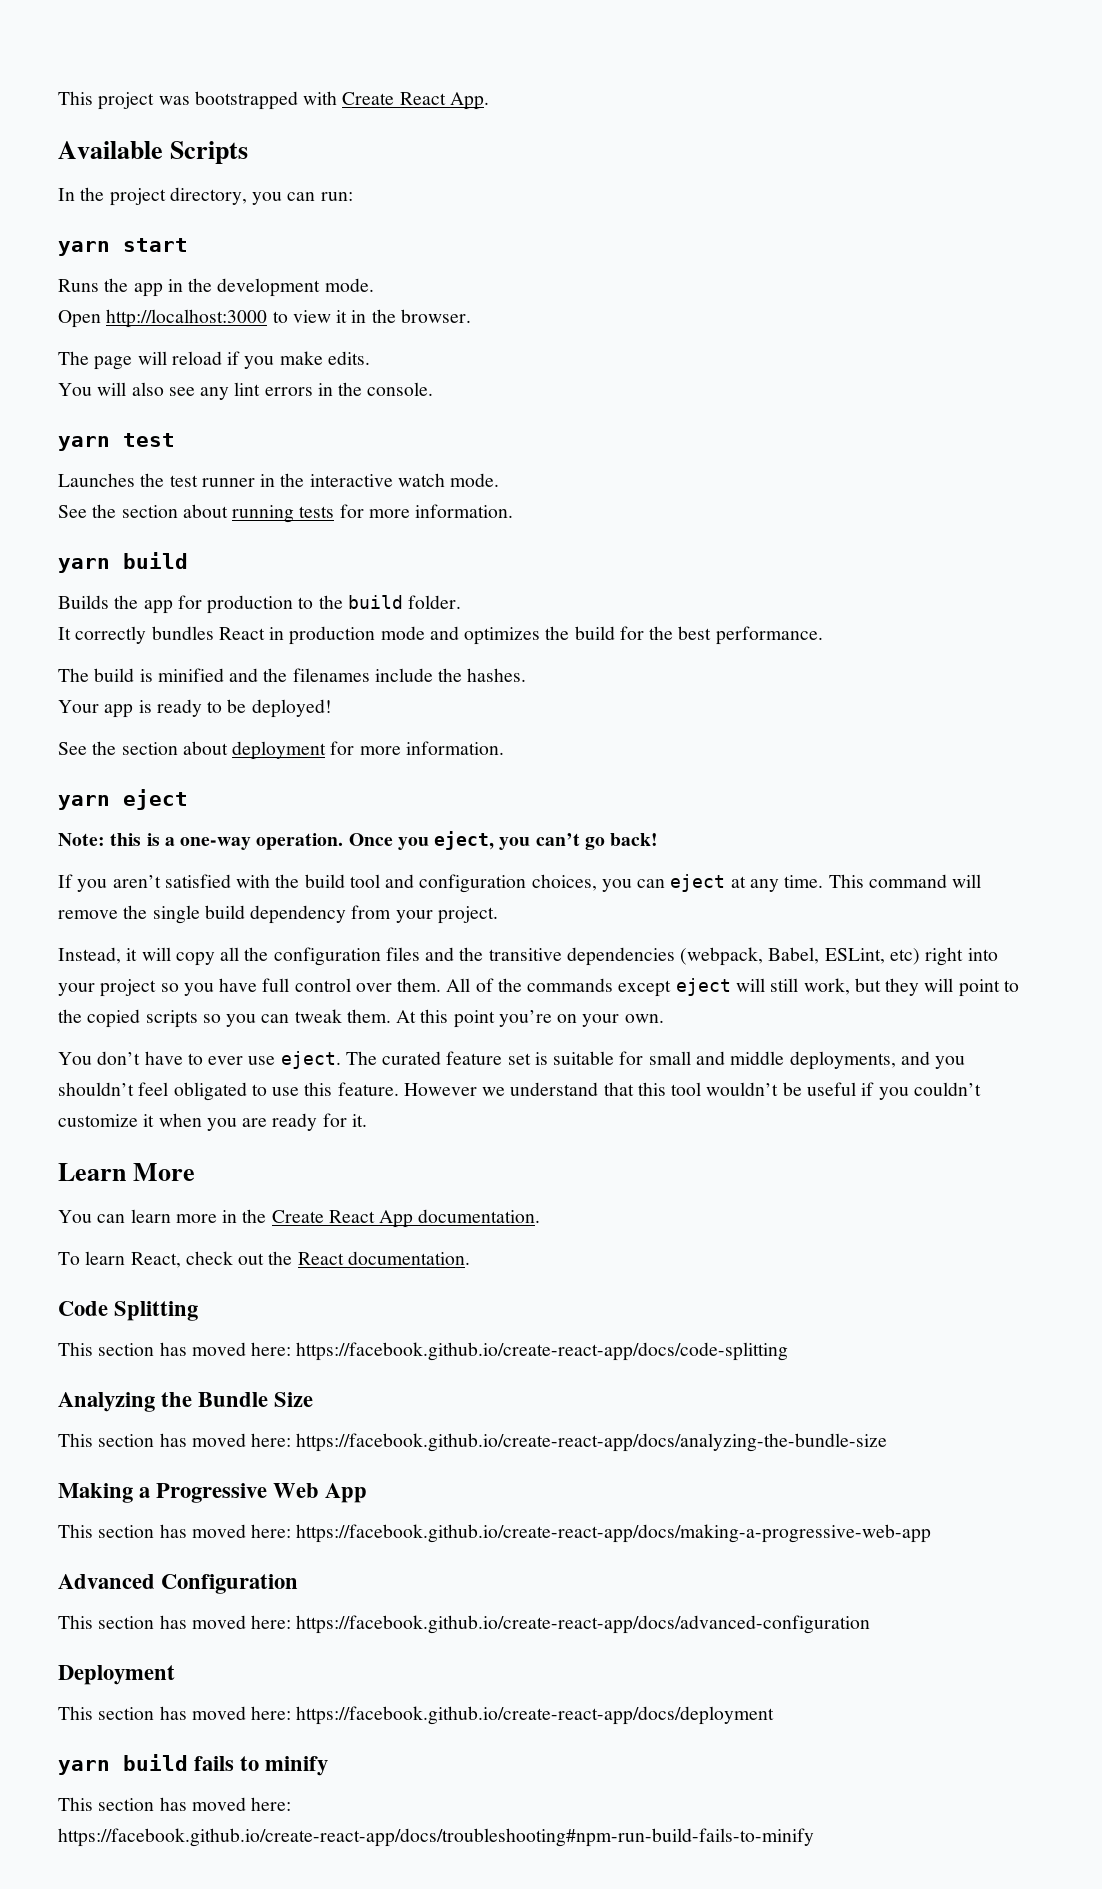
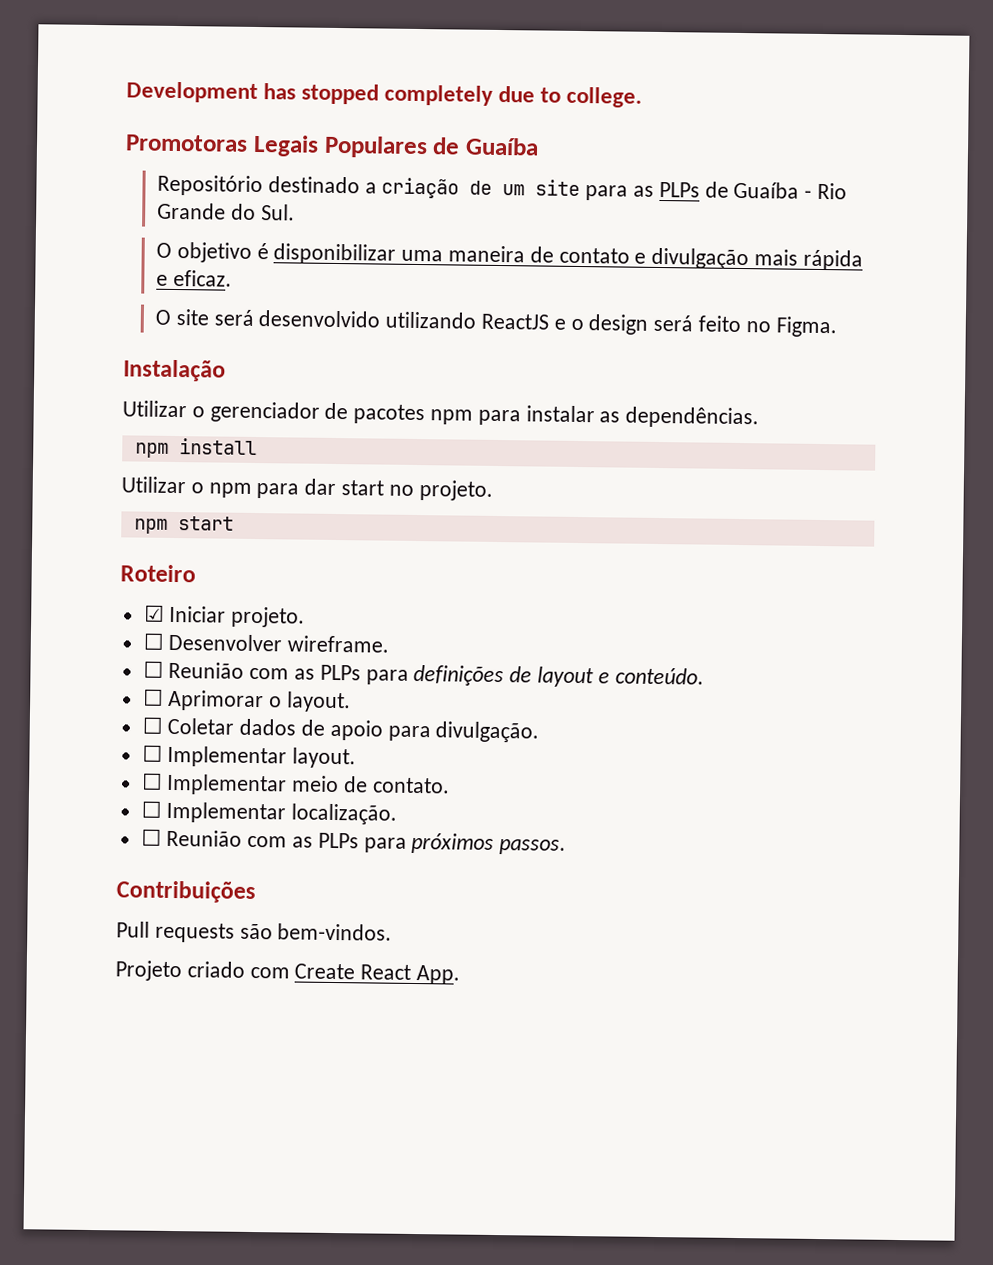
- This project was bootstrapped with Create React App.
- Available Scripts
- In the project directory, you can run:
- yarn start
- Runs the app in the development mode.
- Open http://localhost:3000 to view it in the browser.
- The page will reload if you make edits.
- You will also see any lint errors in the console.
- yarn test
- Launches the test runner in the interactive watch mode.
- See the section about running tests for more information.
- yarn build
- Builds the app for production to the build folder.
- It correctly bundles React in production mode and optimizes the build for the best performance.
- The build is minified and the filenames include the hashes.
- Your app is ready to be deployed!
- See the section about deployment for more information.
- yarn eject
- Note: this is a one-way operation. Once you eject, you can’t go back!
- If you aren’t satisfied with the build tool and configuration choices, you can eject at any time. This command will remove the single build dependency from your project.
- Instead, it will copy all the configuration files and the transitive dependencies (webpack, Babel, ESLint, etc) right into your project so you have full control over them. All of the commands except eject will still work, but they will point to the copied scripts so you can tweak them. At this point you’re on your own.
- You don’t have to ever use eject. The curated feature set is suitable for small and middle deployments, and you shouldn’t feel obligated to use this feature. However we understand that this tool wouldn’t be useful if you couldn’t customize it when you are ready for it.
- Learn More
- You can learn more in the Create React App documentation.
- To learn React, check out the React documentation.
- Code Splitting
- This section has moved here: https://facebook.github.io/create-react-app/docs/code-splitting
- Analyzing the Bundle Size
- This section has moved here: https://facebook.github.io/create-react-app/docs/analyzing-the-bundle-size
- Making a Progressive Web App
- This section has moved here: https://facebook.github.io/create-react-app/docs/making-a-progressive-web-app
- Advanced Configuration
- This section has moved here: https://facebook.github.io/create-react-app/docs/advanced-configuration
- Deployment
- This section has moved here: https://facebook.github.io/create-react-app/docs/deployment
- yarn build fails to minify
- This section has moved here: https://facebook.github.io/create-react-app/docs/troubleshooting#npm-run-build-fails-to-minify
+ Development has stopped completely due to college.
+ Promotoras Legais Populares de Guaíba
+ Repositório destinado a criação de um site para as PLPs de Guaíba - Rio Grande do Sul.
+ O objetivo é disponibilizar uma maneira de contato e divulgação mais rápida e eficaz.
+ O site será desenvolvido utilizando ReactJS e o design será feito no Figma.
+ Instalação
+ Utilizar o gerenciador de pacotes npm para instalar as dependências.
+ npm install
+ Utilizar o npm para dar start no projeto.
+ npm start
+ Roteiro
+ ☑ Iniciar projeto.
+ ☐ Desenvolver wireframe.
+ ☐ Reunião com as PLPs para definições de layout e conteúdo.
+ ☐ Aprimorar o layout.
+ ☐ Coletar dados de apoio para divulgação.
+ ☐ Implementar layout.
+ ☐ Implementar meio de contato.
+ ☐ Implementar localização.
+ ☐ Reunião com as PLPs para próximos passos.
+ Contribuições
+ Pull requests são bem-vindos.
+ Projeto criado com Create React App.

